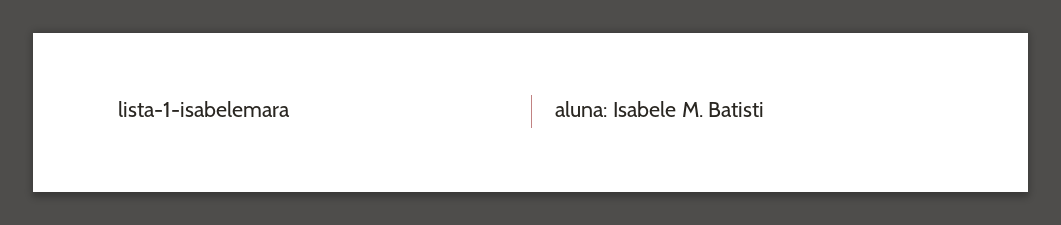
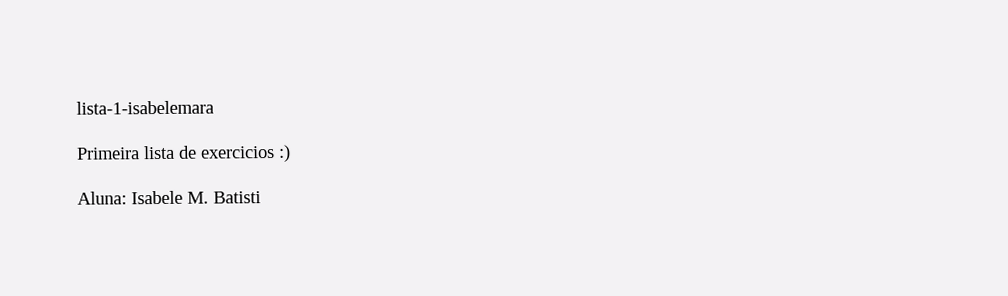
- aluna: Isabele M. Batisti
+ Primeira lista de exercicios :)
+ Aluna: Isabele M. Batisti

